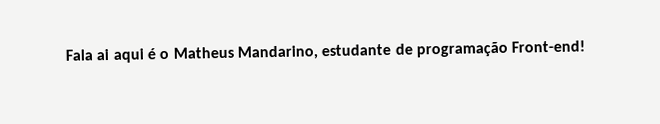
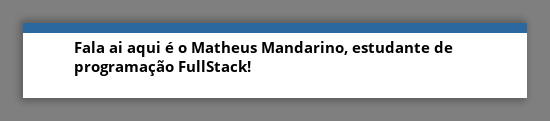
- Fala ai aqui é o Matheus Mandarino, estudante de programação Front-end!
+ Fala ai aqui é o Matheus Mandarino, estudante de programação FullStack!

